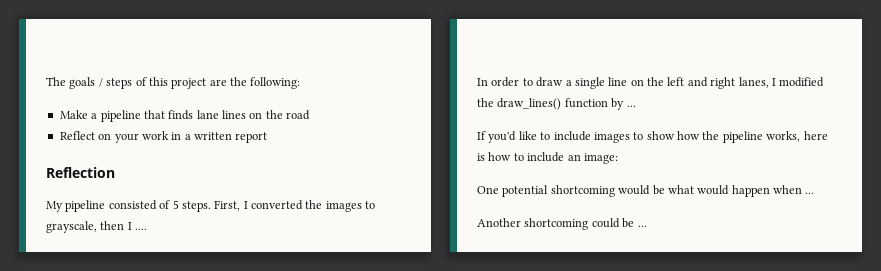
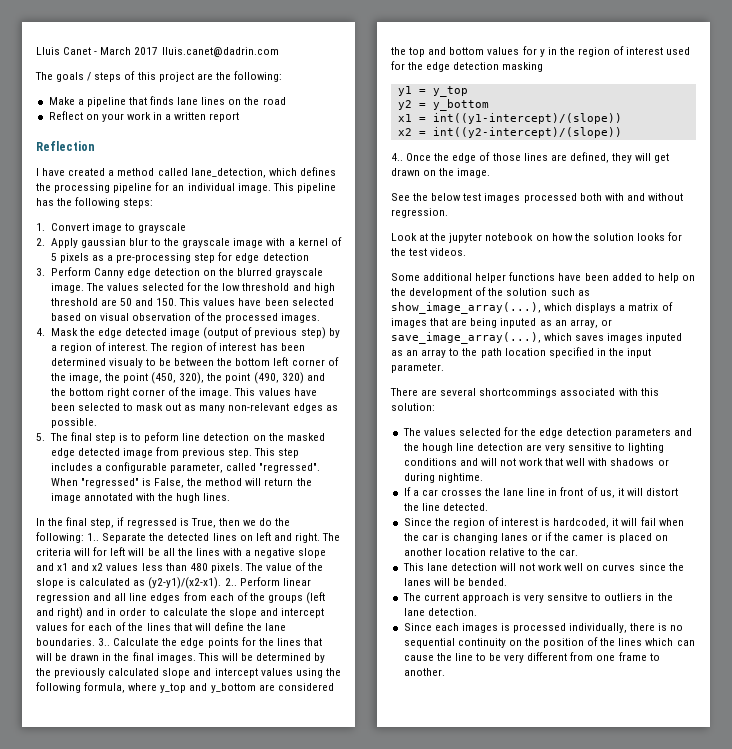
+ Lluis Canet - March 2017 lluis.canet@dadrin.com
- My pipeline consisted of 5 steps. First, I converted the images to grayscale, then I ....
- In order to draw a single line on the left and right lanes, I modified the draw_lines() function by ...
- If you'd like to include images to show how the pipeline works, here is how to include an image:
- One potential shortcoming would be what would happen when ...
- Another shortcoming could be ...
+ I have created a method called lane_detection, which defines the processing pipeline for an individual image. This pipeline has the following steps:
+ 1. Convert image to grayscale
+ 2. Apply gaussian blur to the grayscale image with a kernel of 5 pixels as a pre-processing step for edge detection
+ 3. Perform Canny edge detection on the blurred grayscale image. The values selected for the low threshold and high threshold are 50 and 150. This values have been selected based on visual observation of the processed images.
+ 4. Mask the edge detected image (output of previous step) by a region of interest. The region of interest has been determined visualy to be between the bottom left corner of the image, the point (450, 320), the point (490, 320) and the bottom right corner of the image. This values have been selected to mask out as many non-relevant edges as possible.
+ 5. The final step is to peform line detection on the masked edge detected image from previous step. This step includes a configurable parameter, called "regressed". When "regressed" is False, the method will return the image annotated with the hugh lines.
+ In the final step, if regressed is True, then we do the following: 1.. Separate the detected lines on left and right. The criteria will for left will be all the lines with a negative slope and x1 and x2 values less than 480 pixels. The value of the slope is calculated as (y2-y1)/(x2-x1). 2.. Perform linear regression and all line edges from each of the groups (left and right) and in order to calculate the slope and intercept values for each of the lines that will define the lane boundaries. 3.. Calculate the edge points for the lines that will be drawn in the final images. This will be determined by the previously calculated slope and intercept values using the following formula, where y_top and y_bottom are considered the top and bottom values for y in the region of interest used for the edge detection masking
+ y1 = y_top
+ y2 = y_bottom
+ x1 = int((y1-intercept)/(slope))
+ x2 = int((y2-intercept)/(slope))
+ 4.. Once the edge of those lines are defined, they will get drawn on the image.
+ See the below test images processed both with and without regression.
+ Look at the jupyter notebook on how the solution looks for the test videos.
+ Some additional helper functions have been added to help on the development of the solution such as show_image_array(...), which displays a matrix of images that are being inputed as an array, or save_image_array(...), which saves images inputed as an array to the path location specified in the input parameter.
+ There are several shortcommings associated with this solution:
+ The values selected for the edge detection parameters and the hough line detection are very sensitive to lighting conditions and will not work that well with shadows or during nightime.
+ If a car crosses the lane line in front of us, it will distort the line detected.
+ Since the region of interest is hardcoded, it will fail when the car is changing lanes or if the camer is placed on another location relative to the car.
+ This lane detection will not work well on curves since the lanes will be bended.
+ The current approach is very sensitve to outliers in the lane detection.
+ Since each images is processed individually, there is no sequential continuity on the position of the lines which can cause the line to be very different from one frame to another.

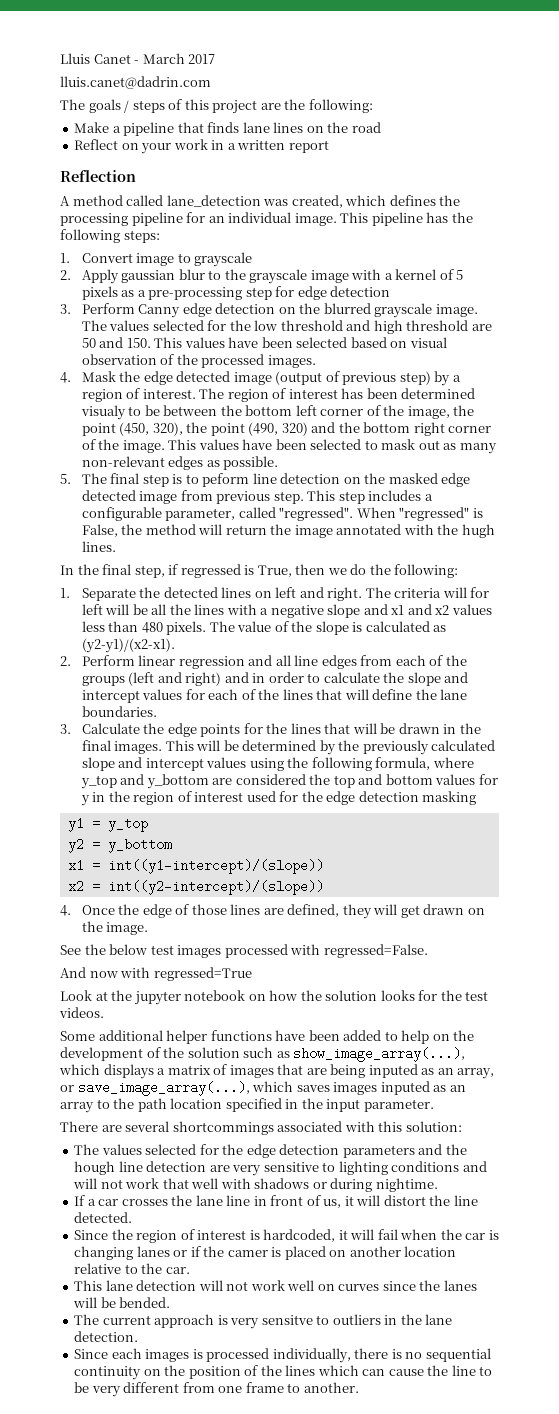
- Lluis Canet - March 2017 lluis.canet@dadrin.com
+ Lluis Canet - March 2017
+ lluis.canet@dadrin.com
- I have created a method called lane_detection, which defines the processing pipeline for an individual image.
+ A method called lane_detection was created, which defines the processing pipeline for an individual image.
- In the final step, if regressed is True, then we do the following: 1.. Separate the detected lines on left and right.
+ In the final step, if regressed is True, then we do the following:
+ 1. Separate the detected lines on left and right.
- The value of the slope is calculated as (y2-y1)/(x2-x1). 2.. Perform linear regression and all line edges from each of the groups (left and right) and in order to calculate the slope and intercept values for each of the lines that will define the lane boundaries. 3.. Calculate the edge points for the lines that will be drawn in the final images.
+ The value of the slope is calculated as (y2-y1)/(x2-x1).
+ 2. Perform linear regression and all line edges from each of the groups (left and right) and in order to calculate the slope and intercept values for each of the lines that will define the lane boundaries.
+ 3. Calculate the edge points for the lines that will be drawn in the final images.
- 4.. Once the edge of those lines are defined, they will get drawn on the image.
+ 4. Once the edge of those lines are defined, they will get drawn on the image.
- See the below test images processed both with and without regression.
+ See the below test images processed with regressed=False.
+ And now with regressed=True

